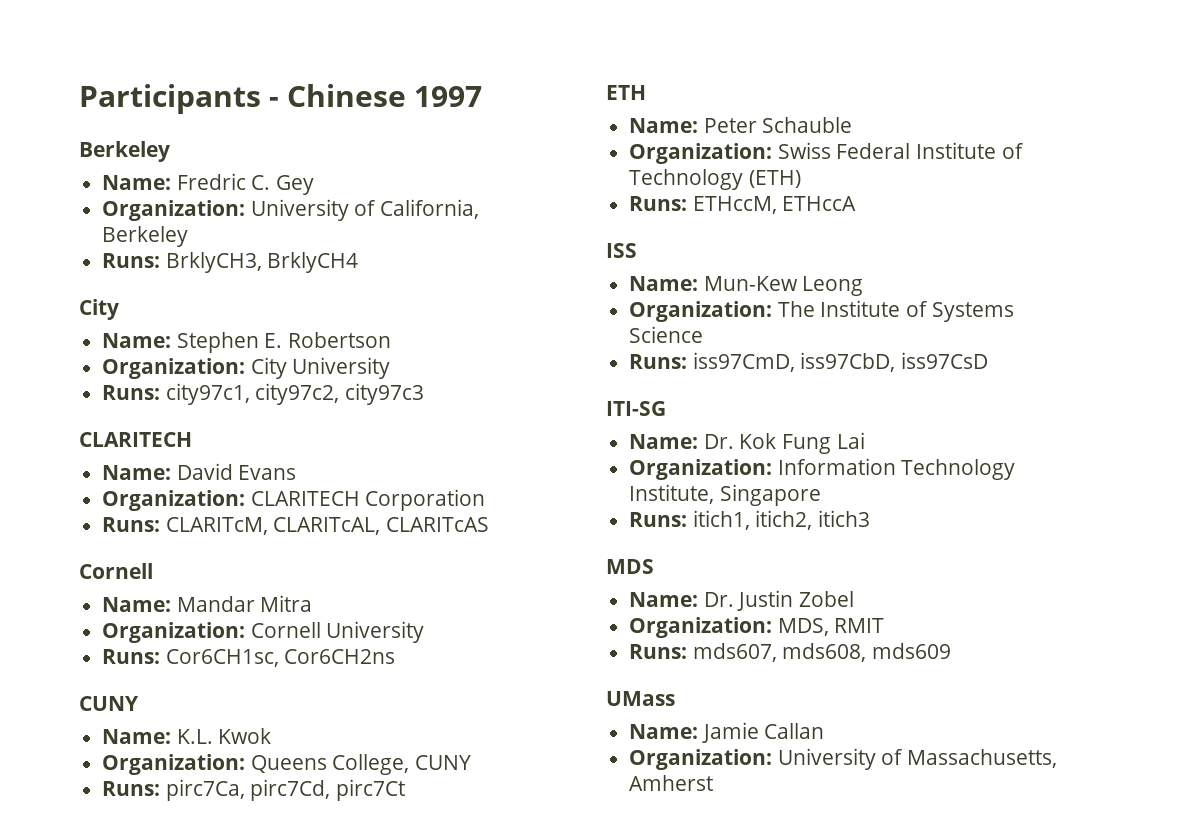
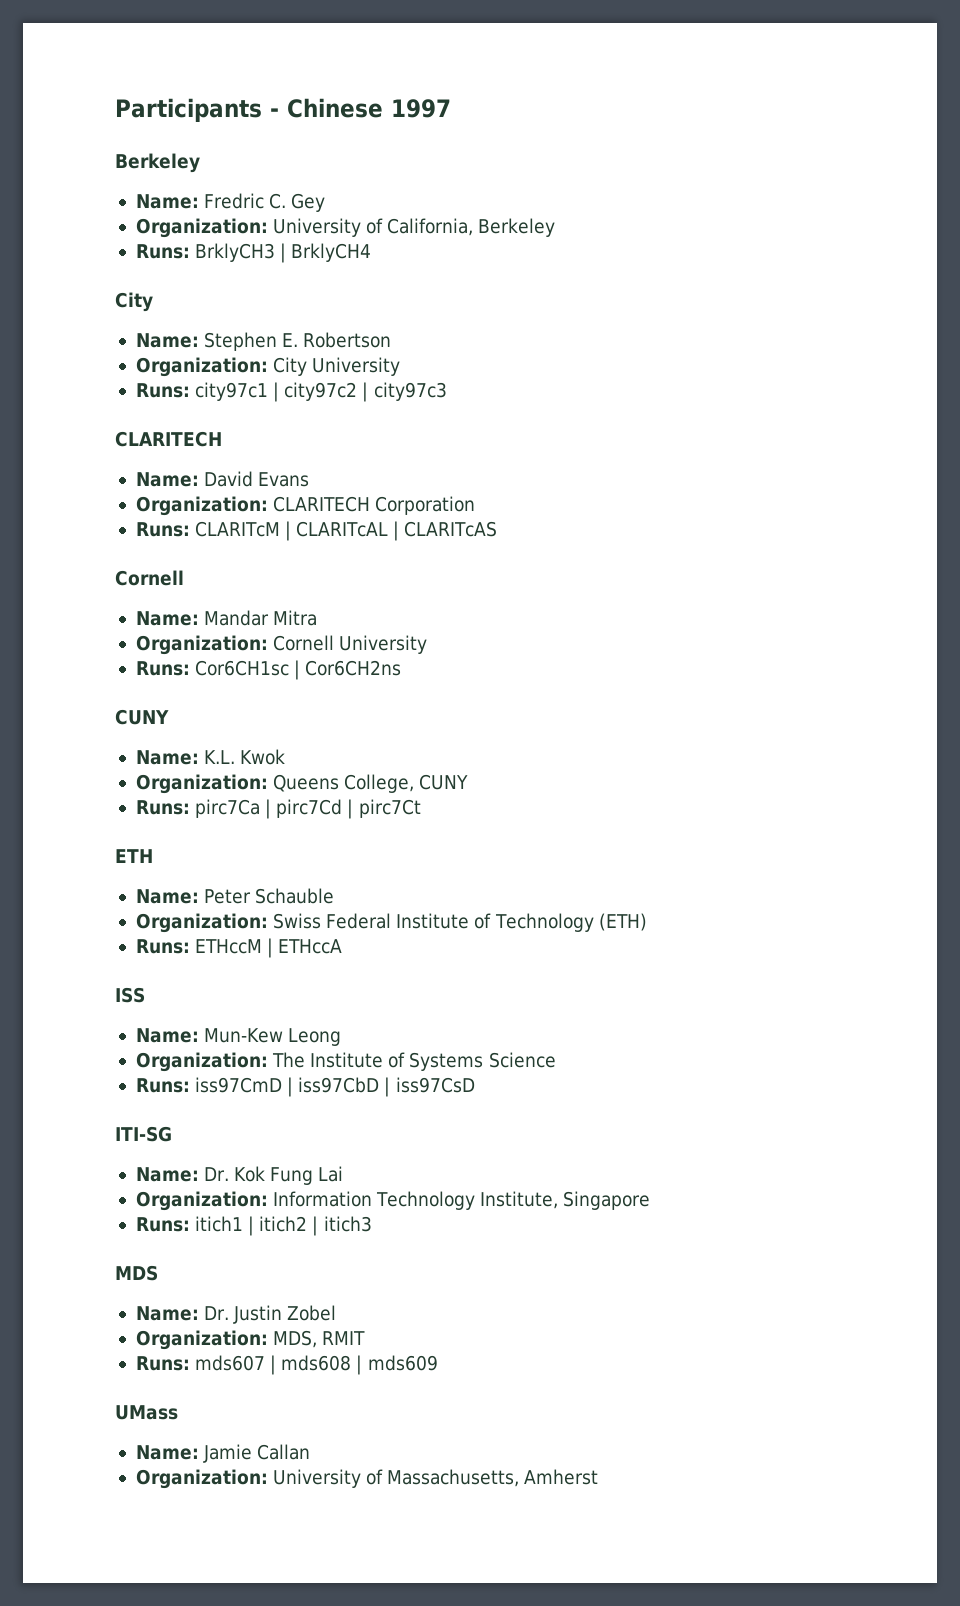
- Runs: BrklyCH3, BrklyCH4
+ Runs: BrklyCH3 | BrklyCH4
- Runs: city97c1, city97c2, city97c3
+ Runs: city97c1 | city97c2 | city97c3
- Runs: CLARITcM, CLARITcAL, CLARITcAS
+ Runs: CLARITcM | CLARITcAL | CLARITcAS
- Runs: Cor6CH1sc, Cor6CH2ns
+ Runs: Cor6CH1sc | Cor6CH2ns
- Runs: pirc7Ca, pirc7Cd, pirc7Ct
+ Runs: pirc7Ca | pirc7Cd | pirc7Ct
- Runs: ETHccM, ETHccA
+ Runs: ETHccM | ETHccA
- Runs: iss97CmD, iss97CbD, iss97CsD
+ Runs: iss97CmD | iss97CbD | iss97CsD
- Runs: itich1, itich2, itich3
+ Runs: itich1 | itich2 | itich3
- Runs: mds607, mds608, mds609
+ Runs: mds607 | mds608 | mds609

